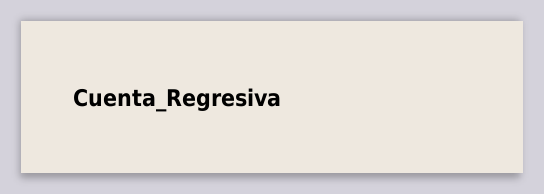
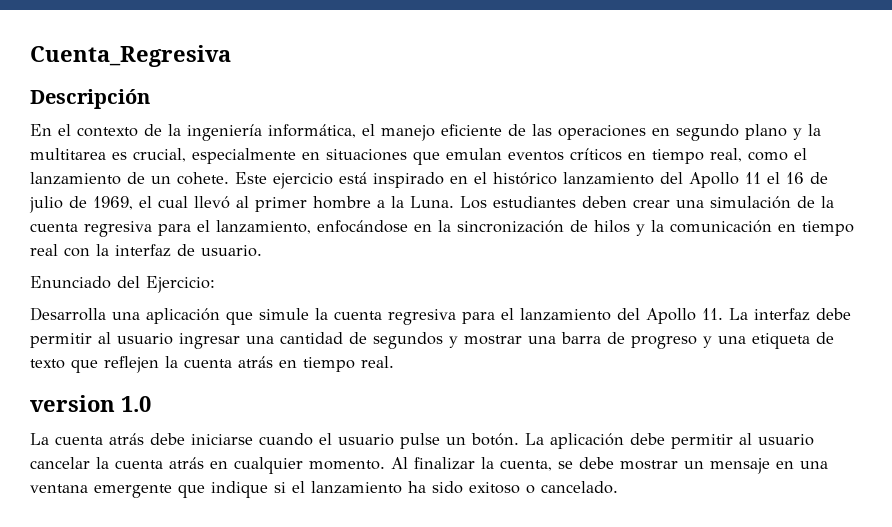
+ Descripción
+ En el contexto de la ingeniería informática, el manejo eficiente de las operaciones en segundo plano y la multitarea es crucial, especialmente en situaciones que emulan eventos críticos en tiempo real, como el lanzamiento de un cohete. Este ejercicio está inspirado en el histórico lanzamiento del Apollo 11 el 16 de julio de 1969, el cual llevó al primer hombre a la Luna. Los estudiantes deben crear una simulación de la cuenta regresiva para el lanzamiento, enfocándose en la sincronización de hilos y la comunicación en tiempo real con la interfaz de usuario.
+ Enunciado del Ejercicio:
+ Desarrolla una aplicación que simule la cuenta regresiva para el lanzamiento del Apollo 11. La interfaz debe permitir al usuario ingresar una cantidad de segundos y mostrar una barra de progreso y una etiqueta de texto que reflejen la cuenta atrás en tiempo real.
+ version 1.0
+ La cuenta atrás debe iniciarse cuando el usuario pulse un botón. La aplicación debe permitir al usuario cancelar la cuenta atrás en cualquier momento. Al finalizar la cuenta, se debe mostrar un mensaje en una ventana emergente que indique si el lanzamiento ha sido exitoso o cancelado.

